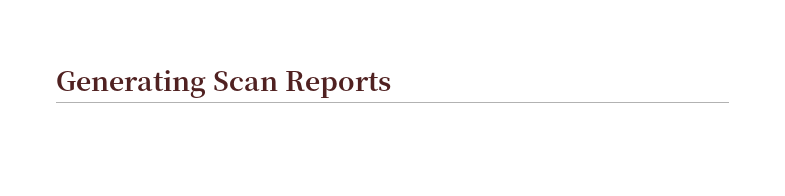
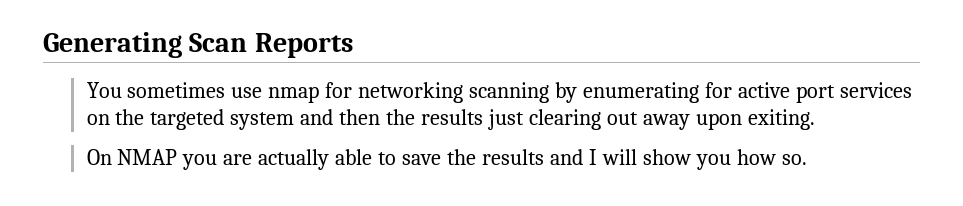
+ You sometimes use nmap for networking scanning by enumerating for active port services on the targeted system and then the results just clearing out away upon exiting.
+ On NMAP you are actually able to save the results and I will show you how so.

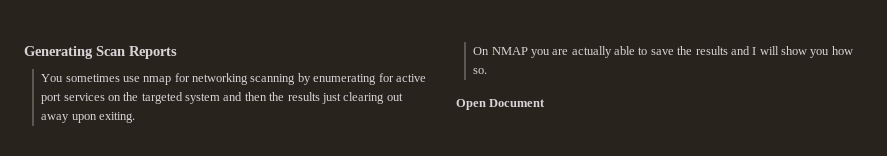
+ Open Document

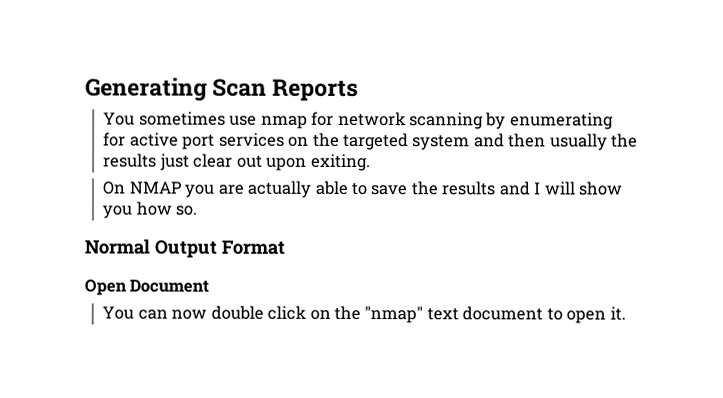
- You sometimes use nmap for networking scanning by enumerating for active port services on the targeted system and then the results just clearing out away upon exiting.
+ You sometimes use nmap for network scanning by enumerating for active port services on the targeted system and then usually the results just clear out upon exiting.
+ Normal Output Format
+ You can now double click on the "nmap" text document to open it.

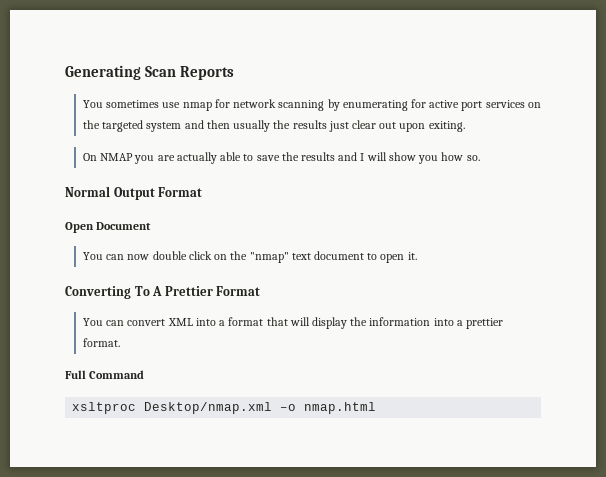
+ Converting To A Prettier Format
+ You can convert XML into a format that will display the information into a prettier format.
+ Full Command
+ xsltproc Desktop/nmap.xml –o nmap.html

